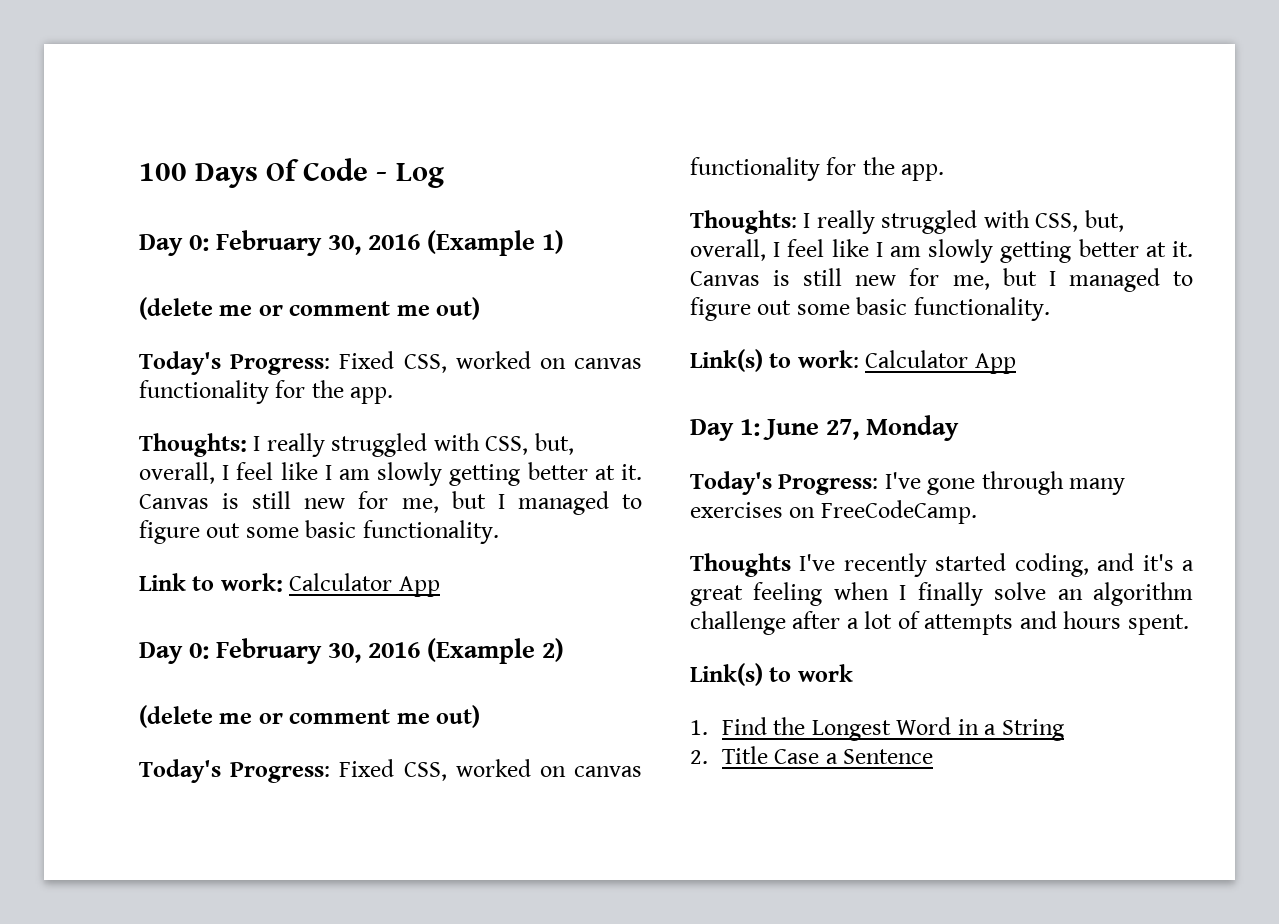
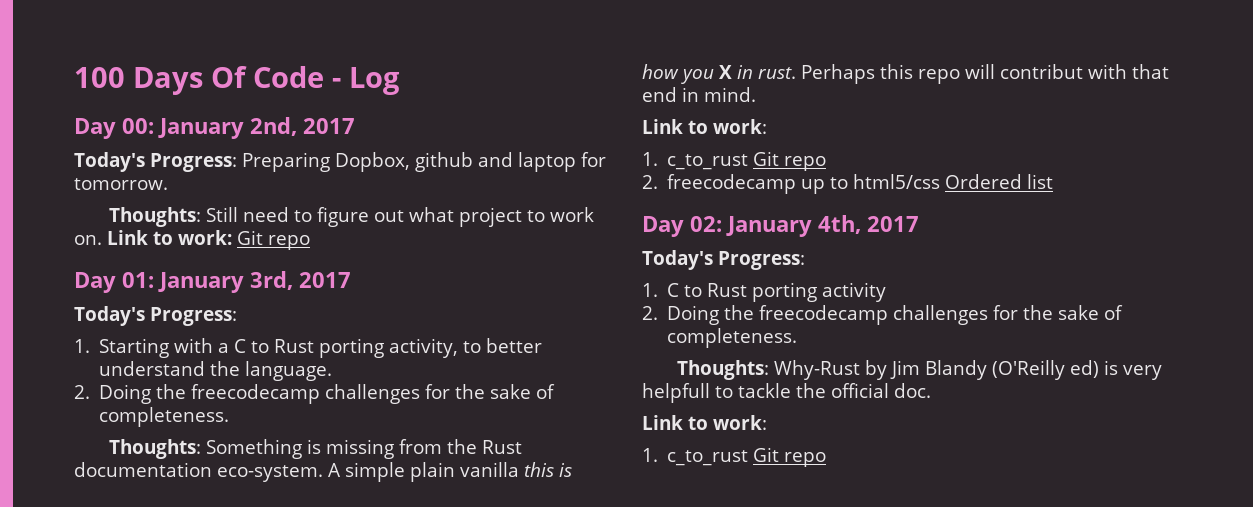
- Day 0: February 30, 2016 (Example 1)
- (delete me or comment me out)
- Today's Progress: Fixed CSS, worked on canvas functionality for the app.
- Thoughts: I really struggled with CSS, but, overall, I feel like I am slowly getting better at it. Canvas is still new for me, but I managed to figure out some basic functionality.
- Link to work: Calculator App
- Day 0: February 30, 2016 (Example 2)
- (delete me or comment me out)
- Today's Progress: Fixed CSS, worked on canvas functionality for the app.
- Thoughts: I really struggled with CSS, but, overall, I feel like I am slowly getting better at it. Canvas is still new for me, but I managed to figure out some basic functionality.
- Link(s) to work: Calculator App
- Day 1: June 27, Monday
- Today's Progress: I've gone through many exercises on FreeCodeCamp.
- Thoughts I've recently started coding, and it's a great feeling when I finally solve an algorithm challenge after a lot of attempts and hours spent.
- Link(s) to work
- 1. Find the Longest Word in a String
- 2. Title Case a Sentence
+ Day 00: January 2nd, 2017
+ Today's Progress: Preparing Dopbox, github and laptop for tomorrow.
+ Thoughts: Still need to figure out what project to work on. Link to work: Git repo
+ Day 01: January 3rd, 2017
+ Today's Progress:
+ 1. Starting with a C to Rust porting activity, to better understand the language.
+ 2. Doing the freecodecamp challenges for the sake of completeness.
+ Thoughts: Something is missing from the Rust documentation eco-system. A simple plain vanilla this is how you X in rust. Perhaps this repo will contribut with that end in mind.
+ Link to work:
+ 1. c_to_rust Git repo
+ 2. freecodecamp up to html5/css Ordered list
+ Day 02: January 4th, 2017
+ Today's Progress:
+ 1. C to Rust porting activity
+ 2. Doing the freecodecamp challenges for the sake of completeness.
+ Thoughts: Why-Rust by Jim Blandy (O'Reilly ed) is very helpfull to tackle the official doc.
+ Link to work:
+ 1. c_to_rust Git repo

